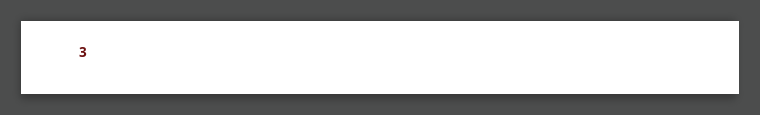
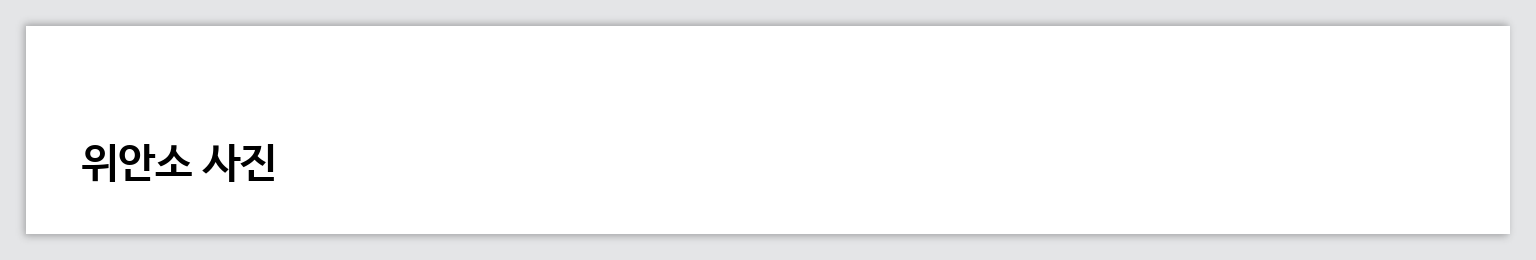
- 3
+ 위안소 사진

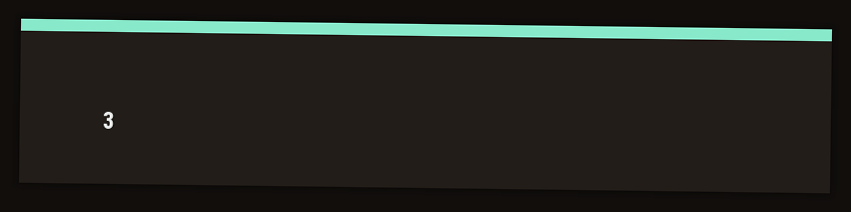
- 위안소 사진
+ 3

